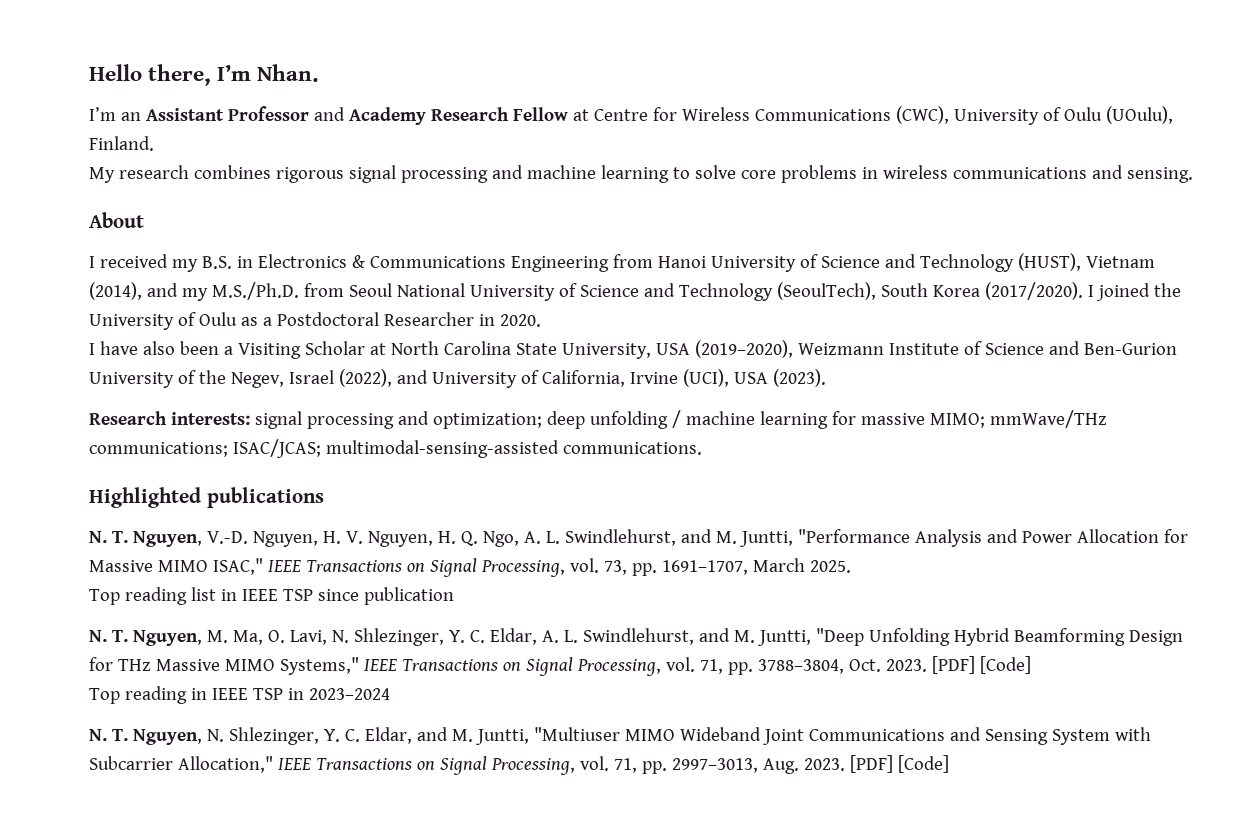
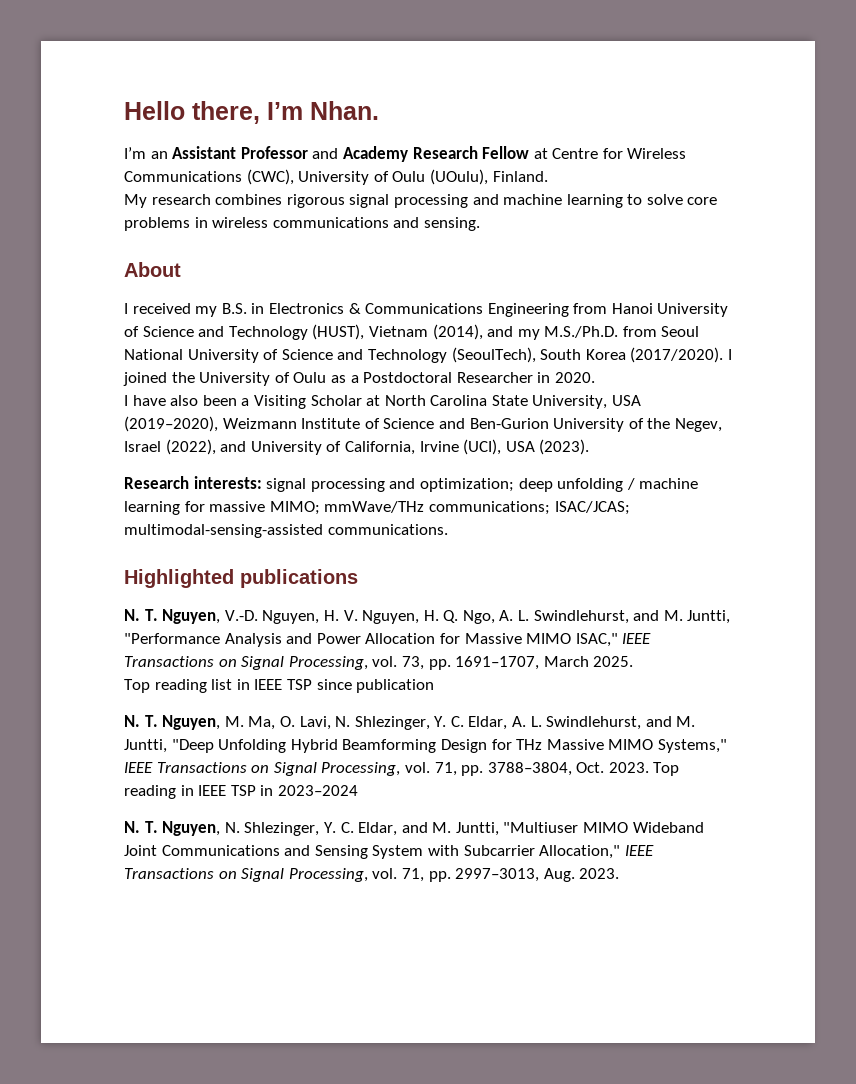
- N. T. Nguyen, M. Ma, O. Lavi, N. Shlezinger, Y. C. Eldar, A. L. Swindlehurst, and M. Juntti, "Deep Unfolding Hybrid Beamforming Design for THz Massive MIMO Systems," IEEE Transactions on Signal Processing, vol. 71, pp. 3788–3804, Oct. 2023. [PDF] [Code]
- Top reading in IEEE TSP in 2023–2024
+ N. T. Nguyen, M. Ma, O. Lavi, N. Shlezinger, Y. C. Eldar, A. L. Swindlehurst, and M. Juntti, "Deep Unfolding Hybrid Beamforming Design for THz Massive MIMO Systems," IEEE Transactions on Signal Processing, vol. 71, pp. 3788–3804, Oct. 2023. Top reading in IEEE TSP in 2023–2024
- N. T. Nguyen, N. Shlezinger, Y. C. Eldar, and M. Juntti, "Multiuser MIMO Wideband Joint Communications and Sensing System with Subcarrier Allocation," IEEE Transactions on Signal Processing, vol. 71, pp. 2997–3013, Aug. 2023. [PDF] [Code]
+ N. T. Nguyen, N. Shlezinger, Y. C. Eldar, and M. Juntti, "Multiuser MIMO Wideband Joint Communications and Sensing System with Subcarrier Allocation," IEEE Transactions on Signal Processing, vol. 71, pp. 2997–3013, Aug. 2023.

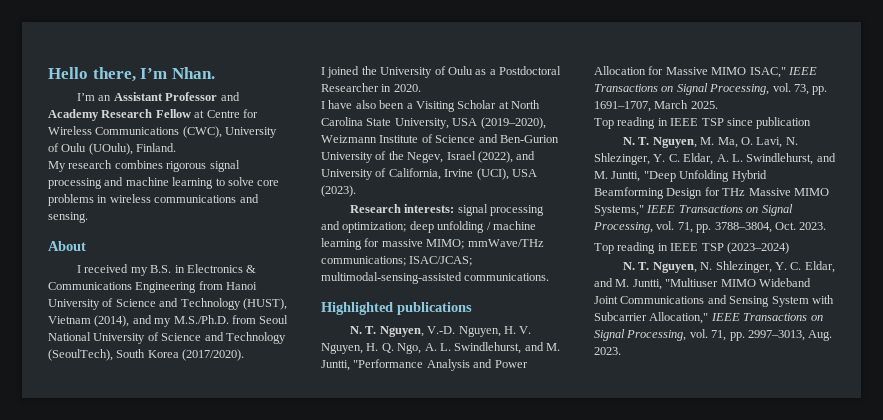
- I received my B.S. in Electronics & Communications Engineering from Hanoi University of Science and Technology (HUST), Vietnam (2014), and my M.S./Ph.D. from Seoul National University of Science and Technology (SeoulTech), South Korea (2017/2020). I joined the University of Oulu as a Postdoctoral Researcher in 2020.
+ I received my B.S. in Electronics & Communications Engineering from Hanoi University of Science and Technology (HUST), Vietnam (2014), and my M.S./Ph.D. from Seoul National University of Science and Technology (SeoulTech), South Korea (2017/2020).
+ I joined the University of Oulu as a Postdoctoral Researcher in 2020.
- Top reading list in IEEE TSP since publication
+ Top reading in IEEE TSP since publication
- N. T. Nguyen, M. Ma, O. Lavi, N. Shlezinger, Y. C. Eldar, A. L. Swindlehurst, and M. Juntti, "Deep Unfolding Hybrid Beamforming Design for THz Massive MIMO Systems," IEEE Transactions on Signal Processing, vol. 71, pp. 3788–3804, Oct. 2023. Top reading in IEEE TSP in 2023–2024
+ N. T. Nguyen, M. Ma, O. Lavi, N. Shlezinger, Y. C. Eldar, A. L. Swindlehurst, and M. Juntti, "Deep Unfolding Hybrid Beamforming Design for THz Massive MIMO Systems," IEEE Transactions on Signal Processing, vol. 71, pp. 3788–3804, Oct. 2023.
+ Top reading in IEEE TSP (2023–2024)

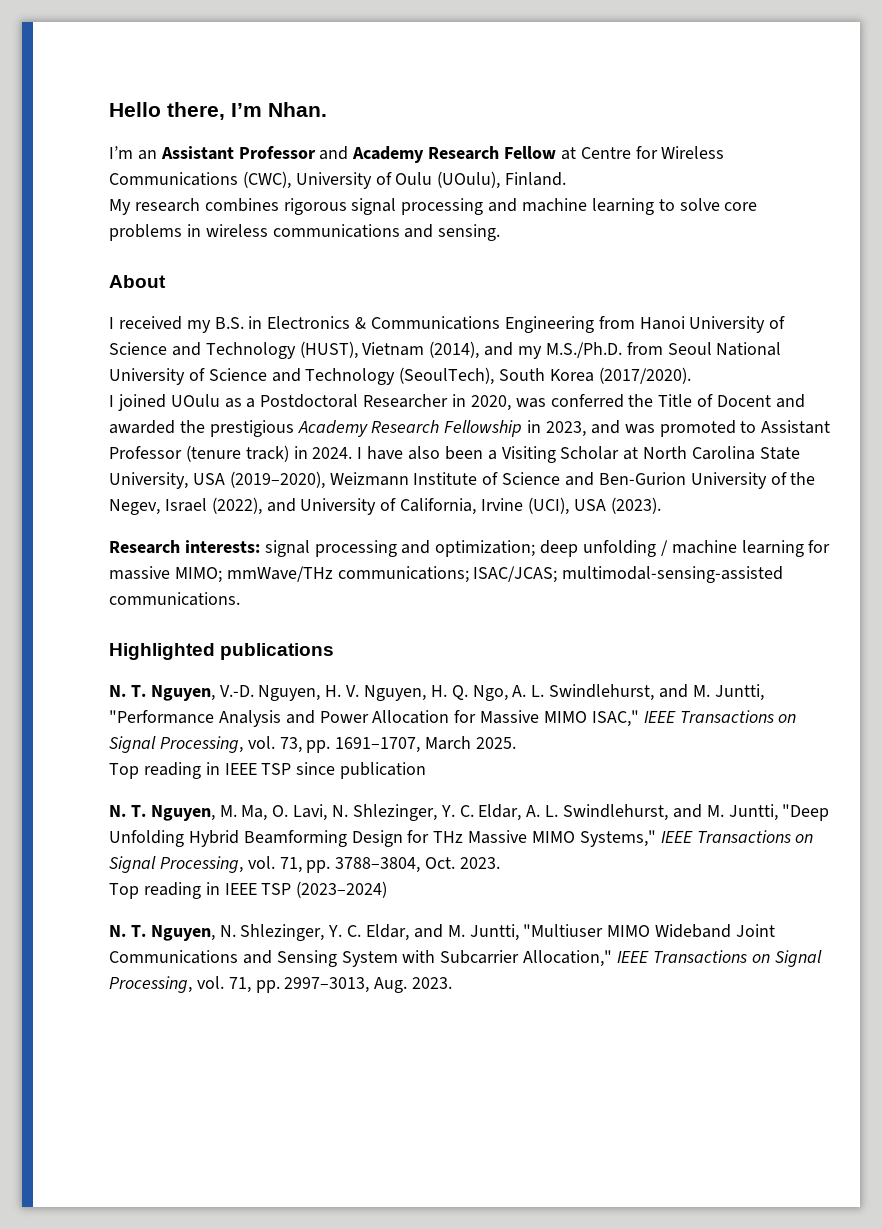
- I joined the University of Oulu as a Postdoctoral Researcher in 2020.
- I have also been a Visiting Scholar at North Carolina State University, USA (2019–2020), Weizmann Institute of Science and Ben-Gurion University of the Negev, Israel (2022), and University of California, Irvine (UCI), USA (2023).
+ I joined UOulu as a Postdoctoral Researcher in 2020, was conferred the Title of Docent and awarded the prestigious Academy Research Fellowship in 2023, and was promoted to Assistant Professor (tenure track) in 2024. I have also been a Visiting Scholar at North Carolina State University, USA (2019–2020), Weizmann Institute of Science and Ben-Gurion University of the Negev, Israel (2022), and University of California, Irvine (UCI), USA (2023).

